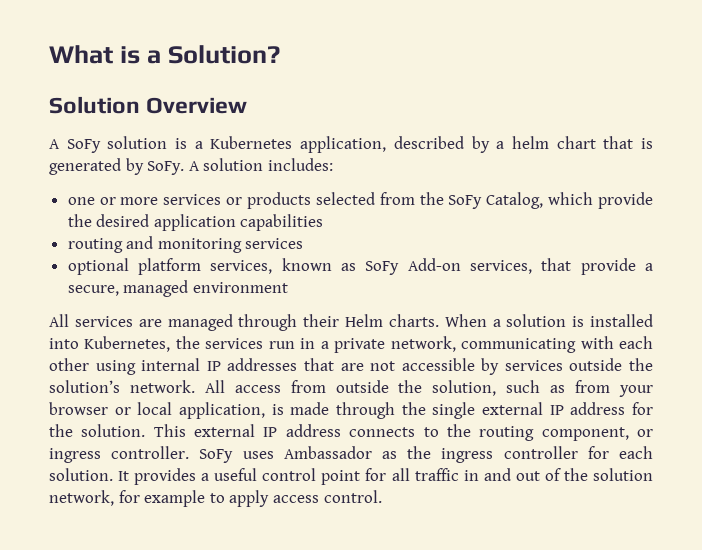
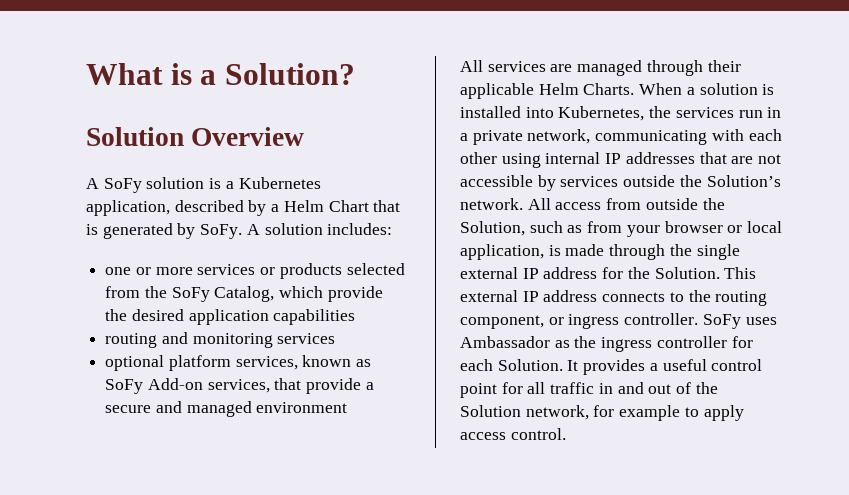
- A SoFy solution is a Kubernetes application, described by a helm chart that is generated by SoFy.
+ A SoFy solution is a Kubernetes application, described by a Helm Chart that is generated by SoFy.
- optional platform services, known as SoFy Add-on services, that provide a secure, managed environment
+ optional platform services, known as SoFy Add-on services, that provide a secure and managed environment
- All services are managed through their Helm charts.
+ All services are managed through their applicable Helm Charts.
- When a solution is installed into Kubernetes, the services run in a private network, communicating with each other using internal IP addresses that are not accessible by services outside the solution’s network.
+ When a solution is installed into Kubernetes, the services run in a private network, communicating with each other using internal IP addresses that are not accessible by services outside the Solution’s network.
- All access from outside the solution, such as from your browser or local application, is made through the single external IP address for the solution.
+ All access from outside the Solution, such as from your browser or local application, is made through the single external IP address for the Solution.
- SoFy uses Ambassador as the ingress controller for each solution.
+ SoFy uses Ambassador as the ingress controller for each Solution.
- It provides a useful control point for all traffic in and out of the solution network, for example to apply access control.
+ It provides a useful control point for all traffic in and out of the Solution network, for example to apply access control.

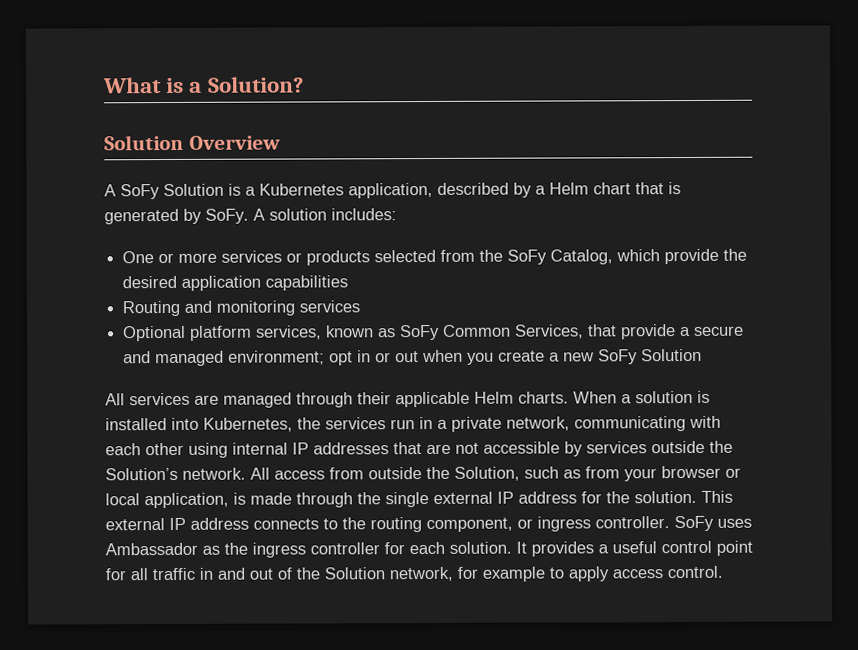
- A SoFy solution is a Kubernetes application, described by a Helm Chart that is generated by SoFy.
+ A SoFy Solution is a Kubernetes application, described by a Helm chart that is generated by SoFy.
- one or more services or products selected from the SoFy Catalog, which provide the desired application capabilities
+ One or more services or products selected from the SoFy Catalog, which provide the desired application capabilities
- routing and monitoring services
+ Routing and monitoring services
- optional platform services, known as SoFy Add-on services, that provide a secure and managed environment
+ Optional platform services, known as SoFy Common Services, that provide a secure and managed environment; opt in or out when you create a new SoFy Solution
- All services are managed through their applicable Helm Charts.
+ All services are managed through their applicable Helm charts.
- All access from outside the Solution, such as from your browser or local application, is made through the single external IP address for the Solution.
+ All access from outside the Solution, such as from your browser or local application, is made through the single external IP address for the solution.
- SoFy uses Ambassador as the ingress controller for each Solution.
+ SoFy uses Ambassador as the ingress controller for each solution.

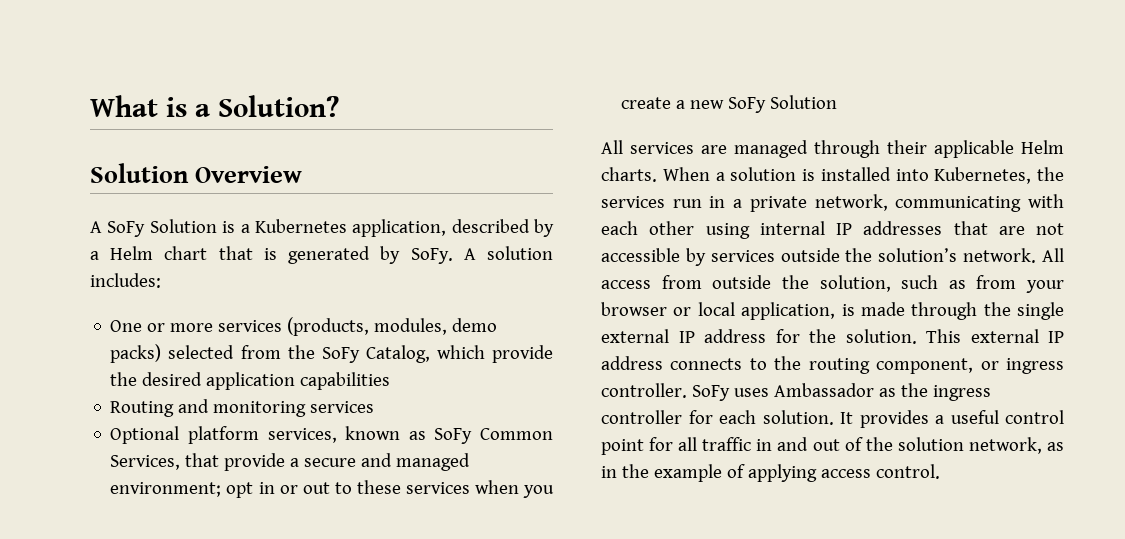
- One or more services or products selected from the SoFy Catalog, which provide the desired application capabilities
+ One or more services (products, modules, demo packs) selected from the SoFy Catalog, which provide the desired application capabilities
- Optional platform services, known as SoFy Common Services, that provide a secure and managed environment; opt in or out when you create a new SoFy Solution
+ Optional platform services, known as SoFy Common Services, that provide a secure and managed environment; opt in or out to these services when you create a new SoFy Solution
- When a solution is installed into Kubernetes, the services run in a private network, communicating with each other using internal IP addresses that are not accessible by services outside the Solution’s network.
+ When a solution is installed into Kubernetes, the services run in a private network, communicating with each other using internal IP addresses that are not accessible by services outside the solution’s network.
- All access from outside the Solution, such as from your browser or local application, is made through the single external IP address for the solution.
+ All access from outside the solution, such as from your browser or local application, is made through the single external IP address for the solution.
- It provides a useful control point for all traffic in and out of the Solution network, for example to apply access control.
+ It provides a useful control point for all traffic in and out of the solution network, as in the example of applying access control.

